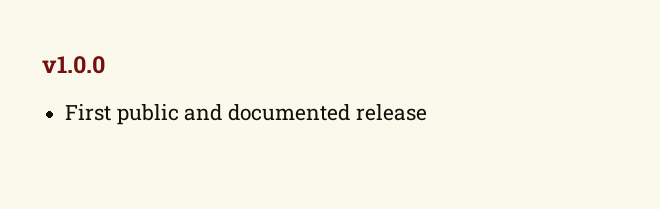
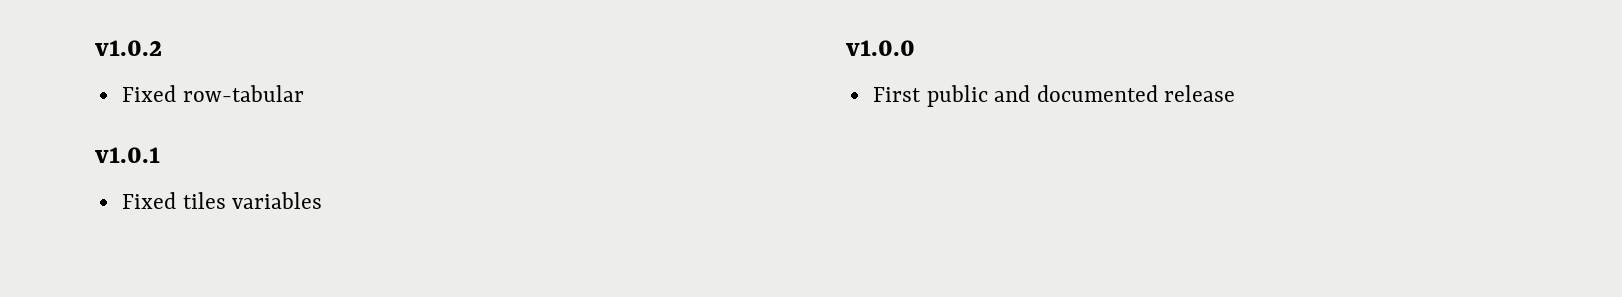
+ v1.0.2
+ Fixed row-tabular
+ v1.0.1
+ Fixed tiles variables

